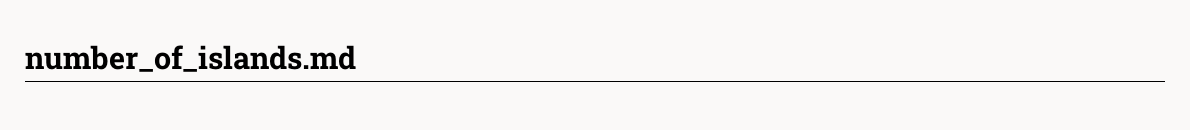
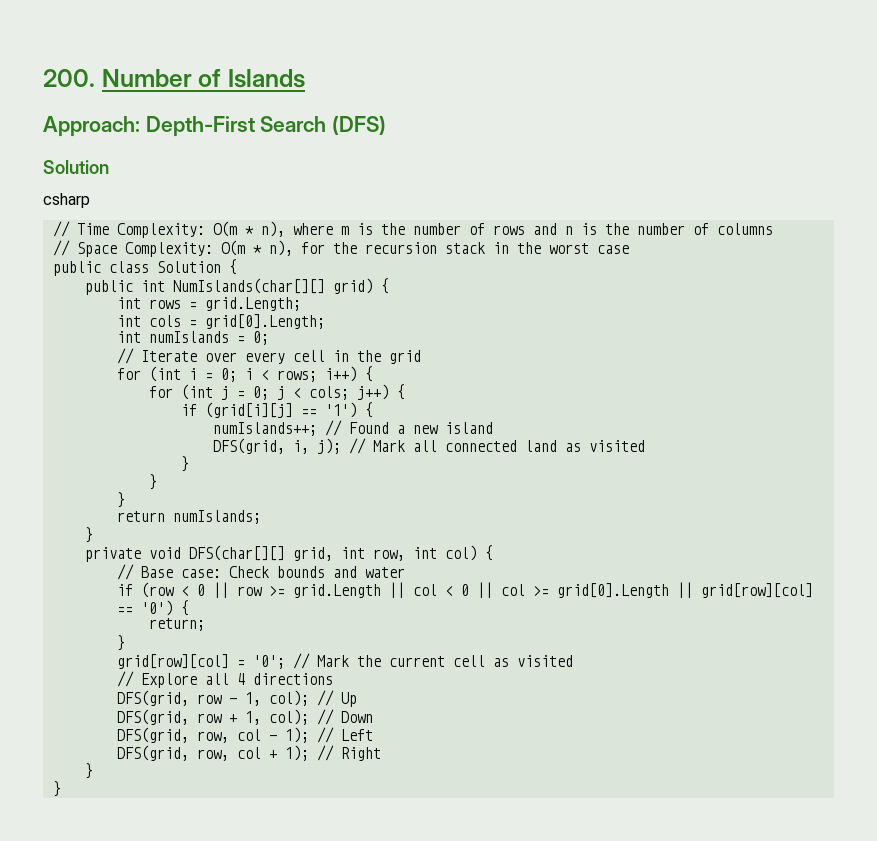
- number_of_islands.md
+ 200. Number of Islands
+ Approach: Depth-First Search (DFS)
+ Solution
+ csharp
+ // Time Complexity: O(m * n), where m is the number of rows and n is the number of columns
+ // Space Complexity: O(m * n), for the recursion stack in the worst case
+ public class Solution {
+ public int NumIslands(char[][] grid) {
+ int rows = grid.Length;
+ int cols = grid[0].Length;
+ int numIslands = 0;
+ // Iterate over every cell in the grid
+ for (int i = 0; i < rows; i++) {
+ for (int j = 0; j < cols; j++) {
+ if (grid[i][j] == '1') {
+ numIslands++; // Found a new island
+ DFS(grid, i, j); // Mark all connected land as visited
+ }
+ }
+ }
+ return numIslands;
+ }
+ private void DFS(char[][] grid, int row, int col) {
+ // Base case: Check bounds and water
+ if (row < 0 || row >= grid.Length || col < 0 || col >= grid[0].Length || grid[row][col] == '0') {
+ return;
+ }
+ grid[row][col] = '0'; // Mark the current cell as visited
+ // Explore all 4 directions
+ DFS(grid, row - 1, col); // Up
+ DFS(grid, row + 1, col); // Down
+ DFS(grid, row, col - 1); // Left
+ DFS(grid, row, col + 1); // Right
+ }
+ }

